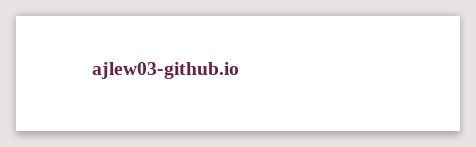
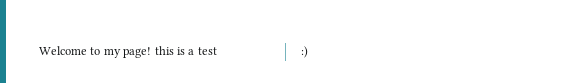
- ajlew03-github.io
+ Welcome to my page! this is a test
+ :)

